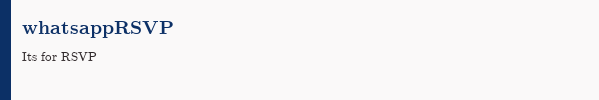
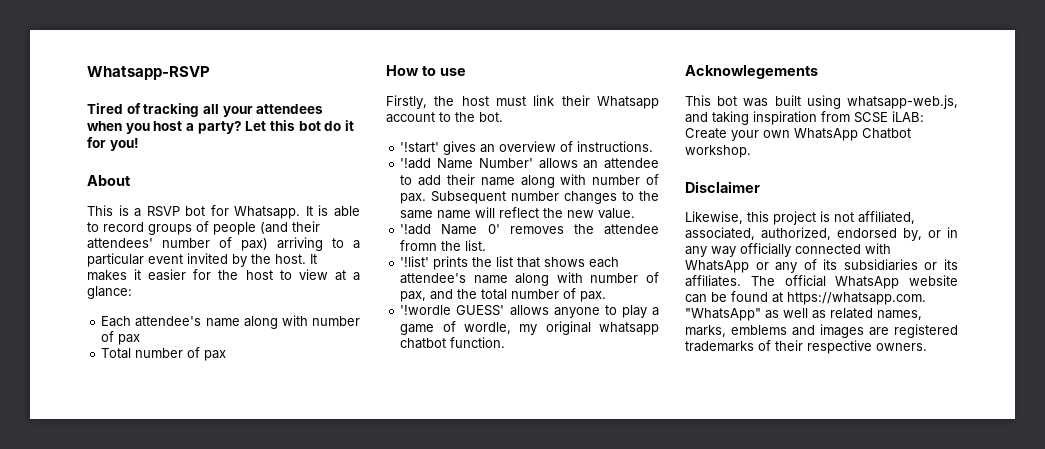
- whatsappRSVP
- Its for RSVP
+ Whatsapp-RSVP
+ Tired of tracking all your attendees when you host a party? Let this bot do it for you!
+ About
+ This is a RSVP bot for Whatsapp. It is able to record groups of people (and their attendees' number of pax) arriving to a particular event invited by the host. It makes it easier for the host to view at a glance:
+ Each attendee's name along with number of pax
+ Total number of pax
+ How to use
+ Firstly, the host must link their Whatsapp account to the bot.
+ '!start' gives an overview of instructions.
+ '!add Name Number' allows an attendee to add their name along with number of pax. Subsequent number changes to the same name will reflect the new value.
+ '!add Name 0' removes the attendee fromn the list.
+ '!list' prints the list that shows each attendee's name along with number of pax, and the total number of pax.
+ '!wordle GUESS' allows anyone to play a game of wordle, my original whatsapp chatbot function.
+ Acknowlegements
+ This bot was built using whatsapp-web.js, and taking inspiration from SCSE iLAB: Create your own WhatsApp Chatbot workshop.
+ Disclaimer
+ Likewise, this project is not affiliated, associated, authorized, endorsed by, or in any way officially connected with WhatsApp or any of its subsidiaries or its affiliates. The official WhatsApp website can be found at https://whatsapp.com. "WhatsApp" as well as related names, marks, emblems and images are registered trademarks of their respective owners.

